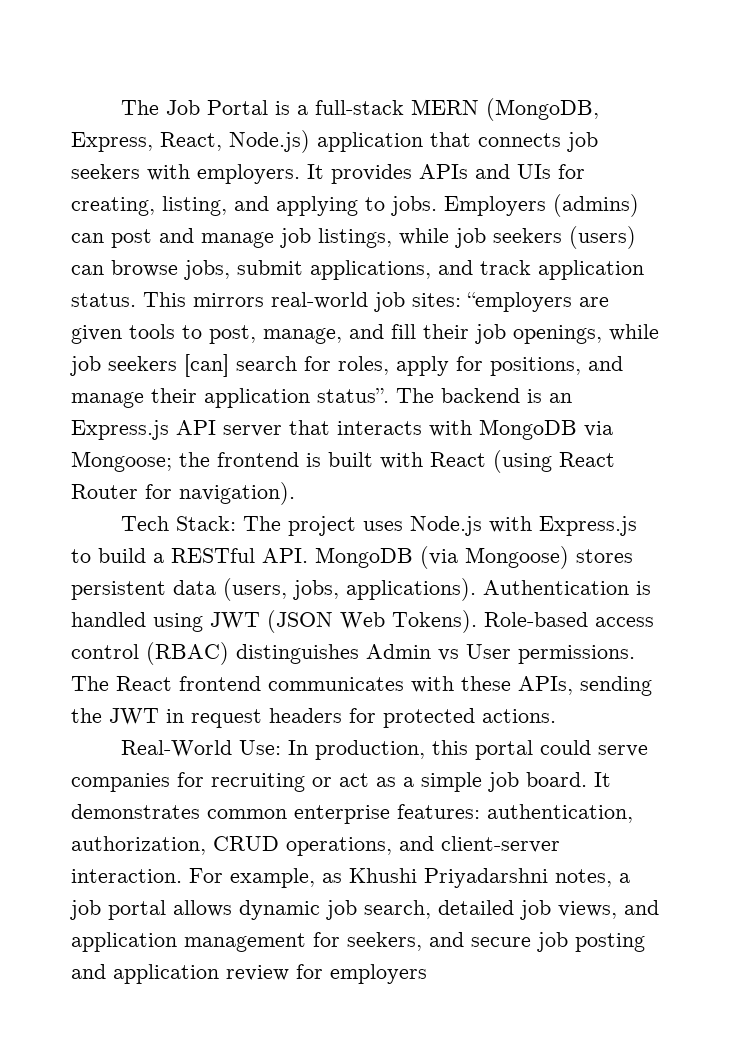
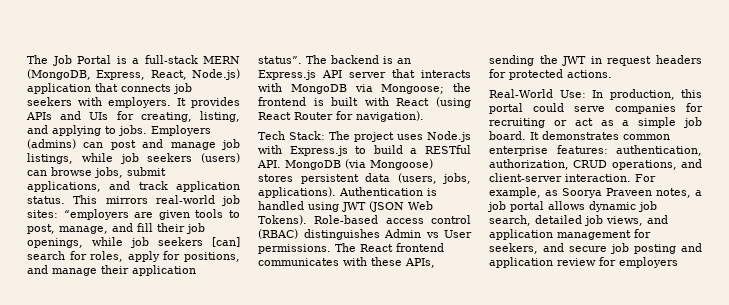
- For example, as Khushi Priyadarshni notes, a job portal allows dynamic job search, detailed job views, and application management for seekers, and secure job posting and application review for employers
+ For example, as Soorya Praveen notes, a job portal allows dynamic job search, detailed job views, and application management for seekers, and secure job posting and application review for employers

